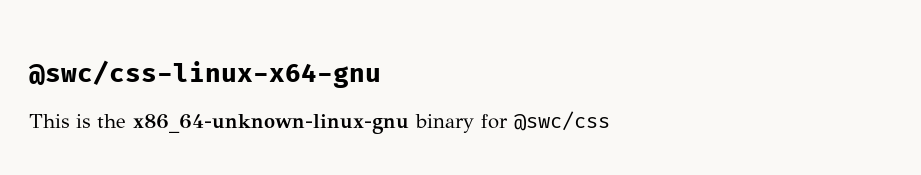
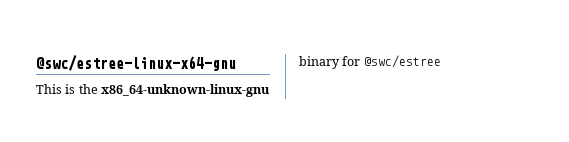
- @swc/css-linux-x64-gnu
+ @swc/estree-linux-x64-gnu
- This is the x86_64-unknown-linux-gnu binary for @swc/css
+ This is the x86_64-unknown-linux-gnu binary for @swc/estree

